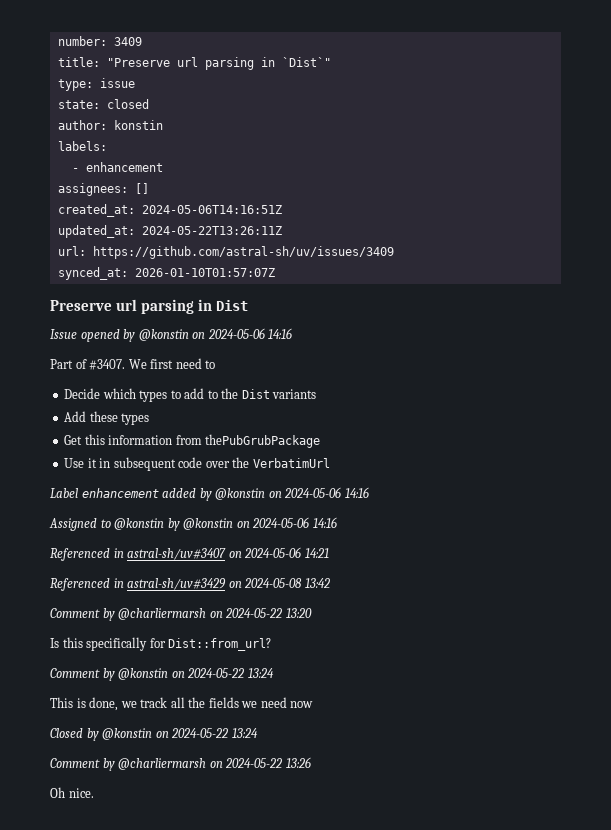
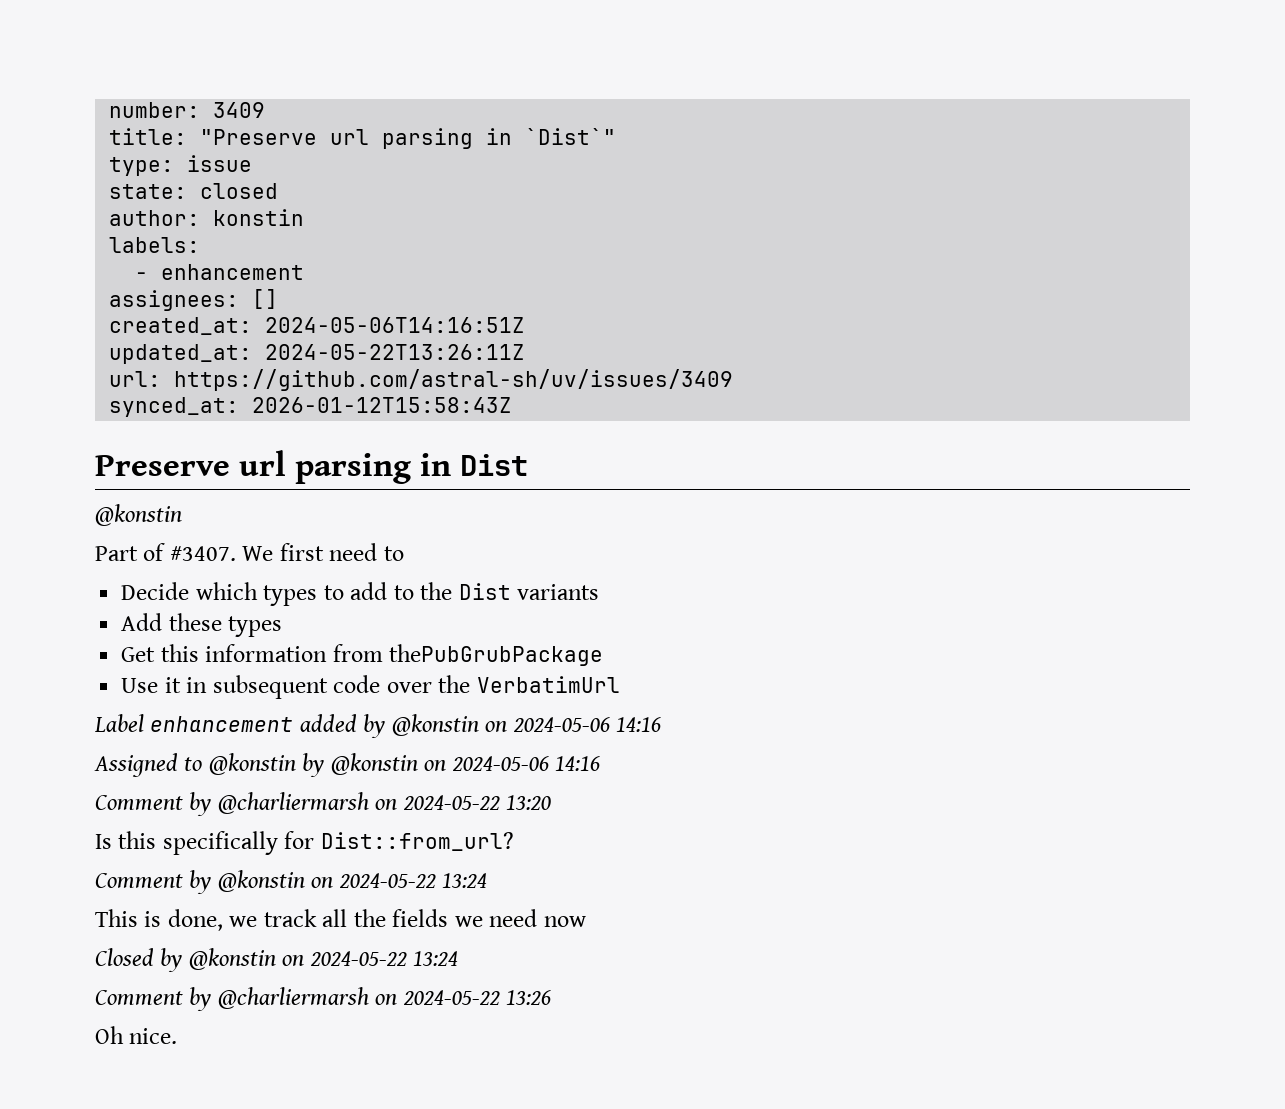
- synced_at: 2026-01-10T01:57:07Z
+ synced_at: 2026-01-12T15:58:43Z
  Preserve url parsing in Dist
- Issue opened by @konstin on 2024-05-06 14:16
+ @konstin
- Referenced in astral-sh/uv#3407 on 2024-05-06 14:21
- Referenced in astral-sh/uv#3429 on 2024-05-08 13:42

